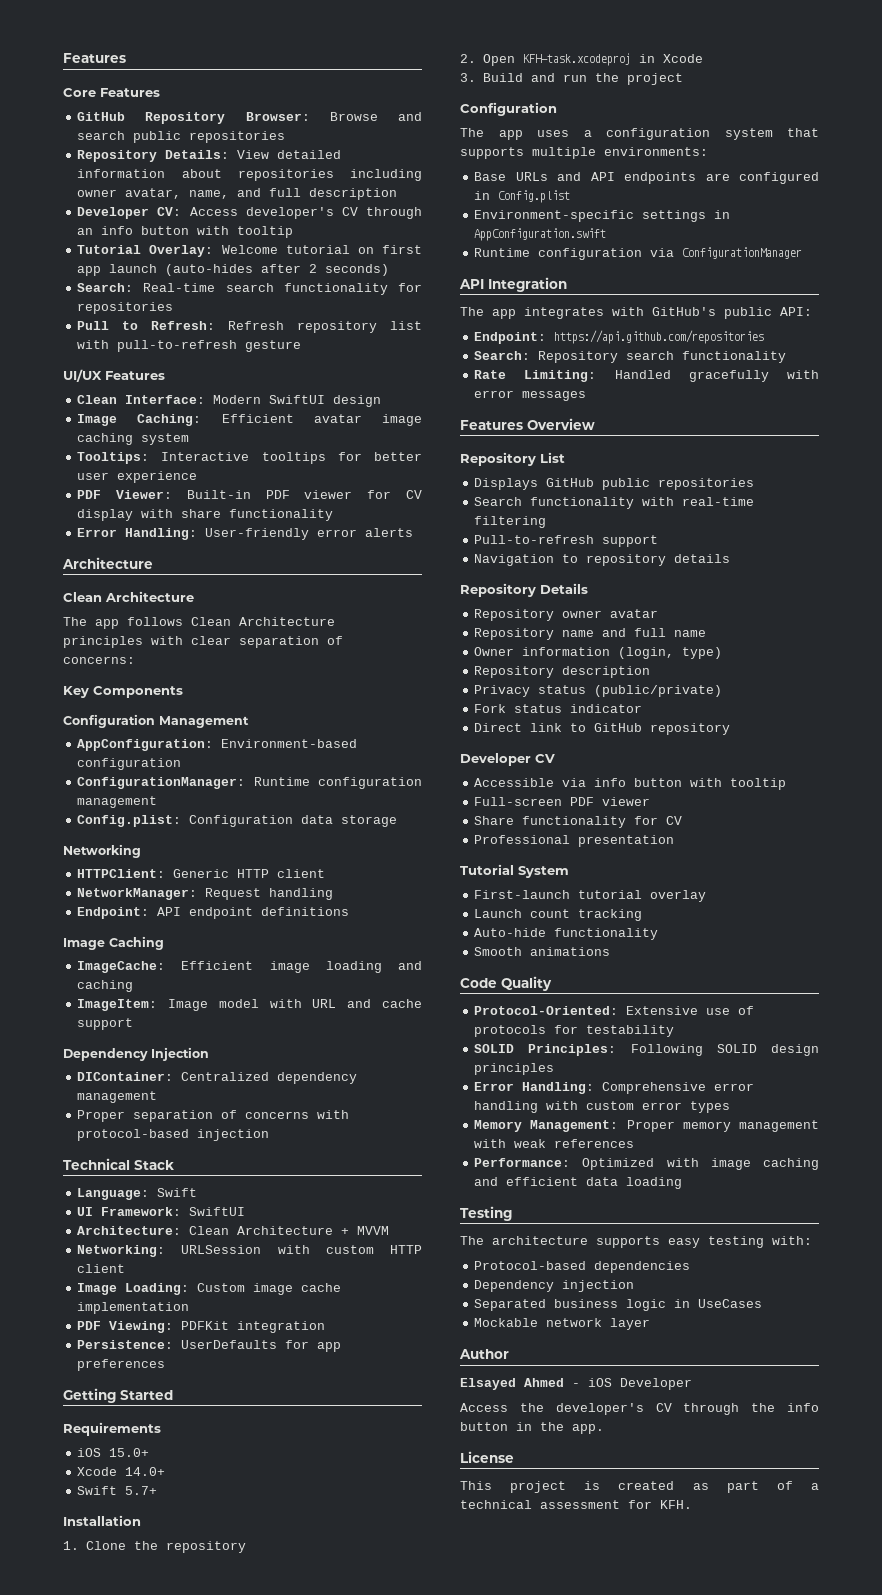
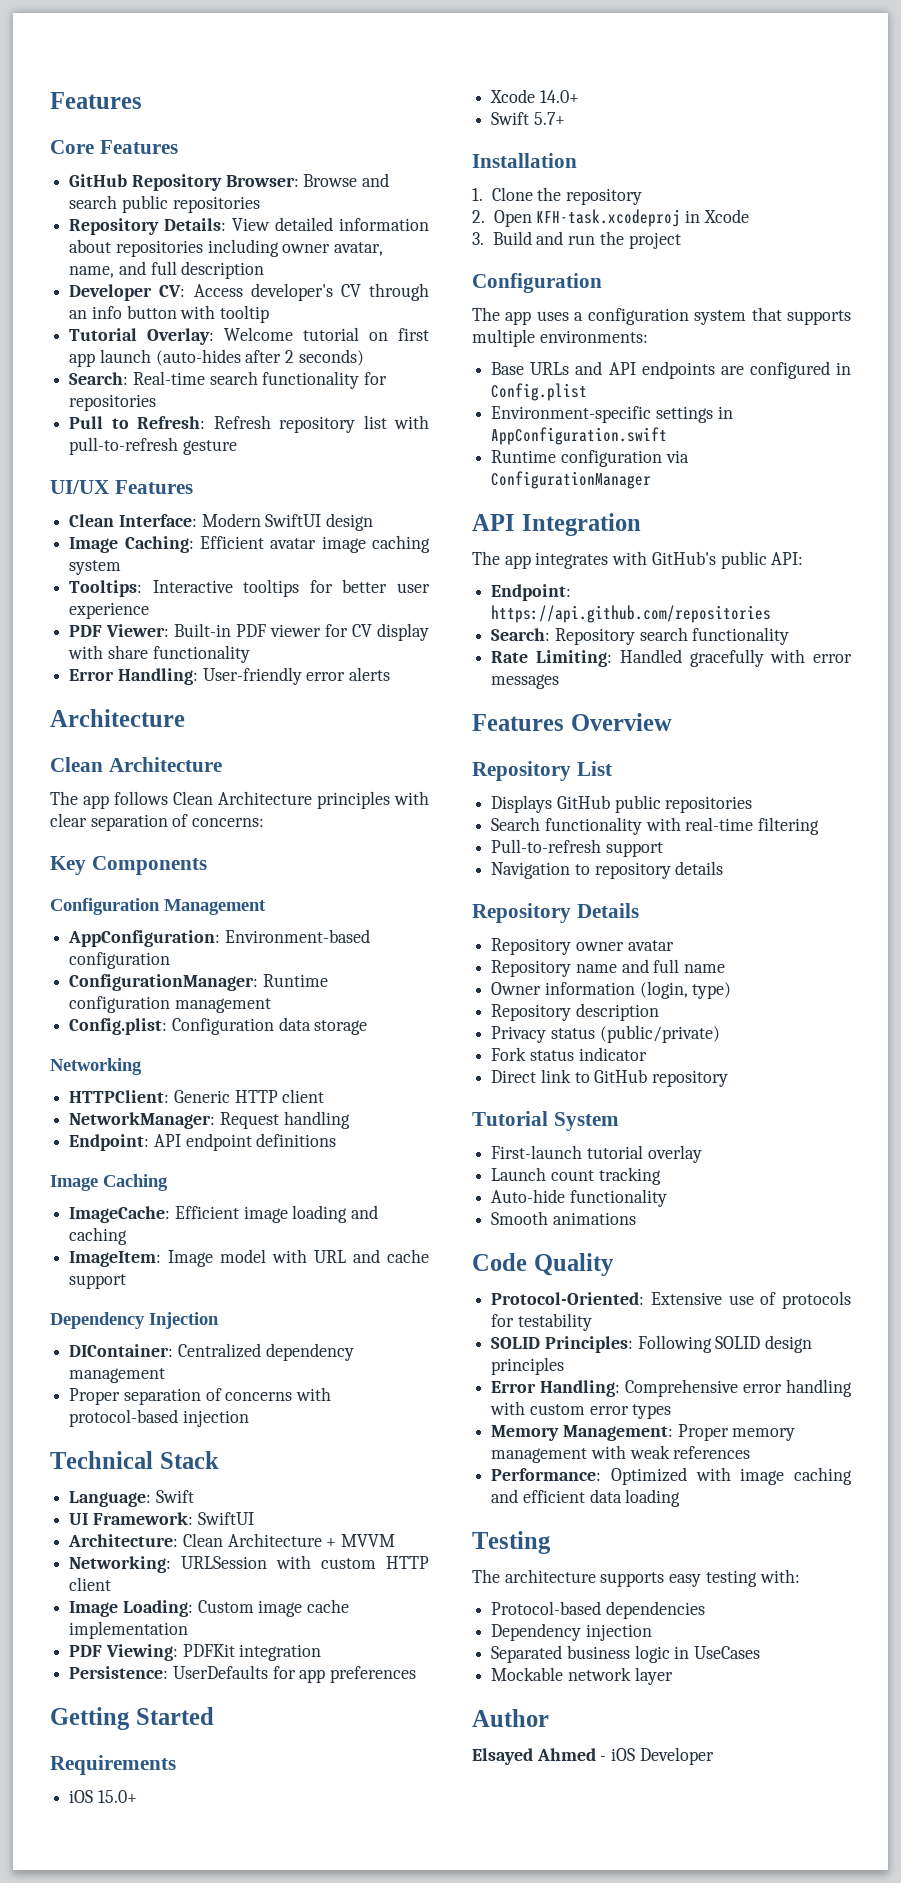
- Developer CV
- Accessible via info button with tooltip
- Full-screen PDF viewer
- Share functionality for CV
- Professional presentation
- Access the developer's CV through the info button in the app.
- License
- This project is created as part of a technical assessment for KFH.

